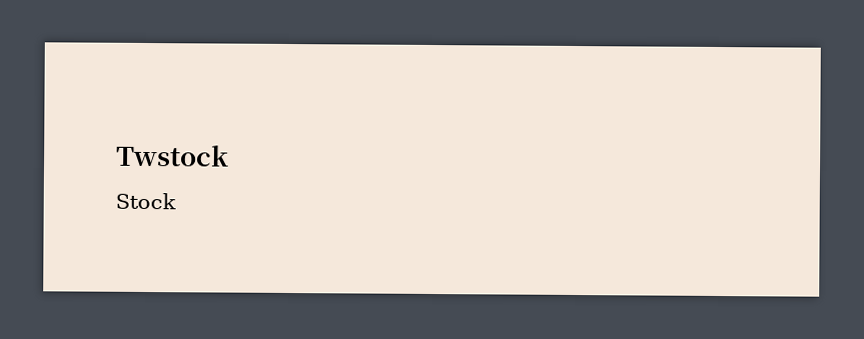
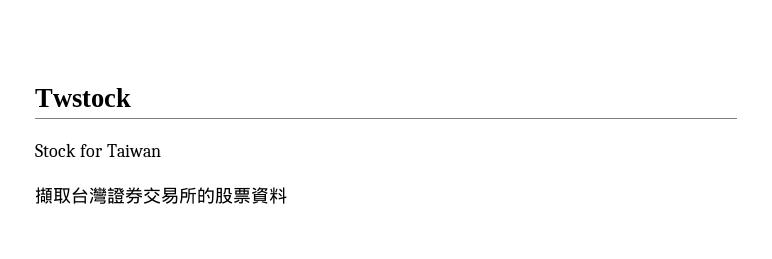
- Stock
+ Stock for Taiwan
+ 擷取台灣證券交易所的股票資料

